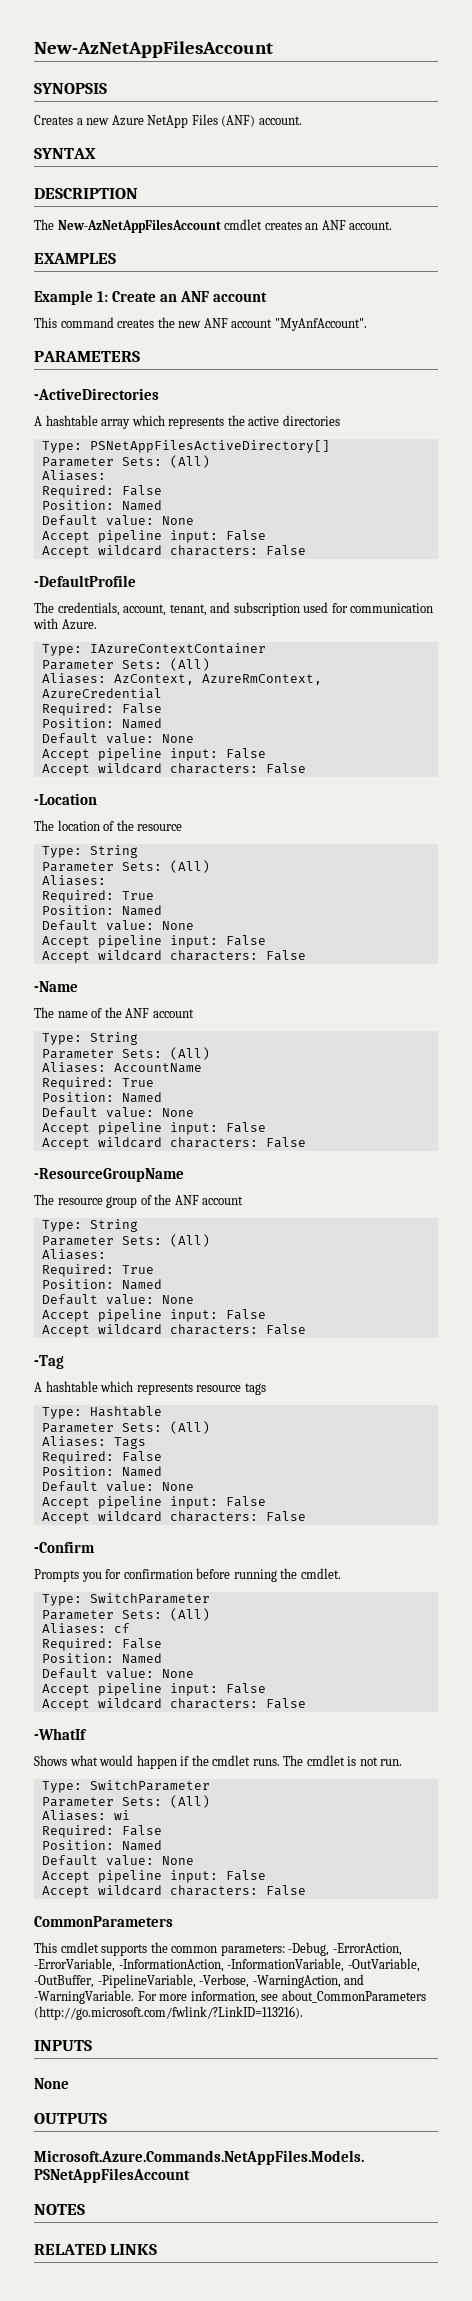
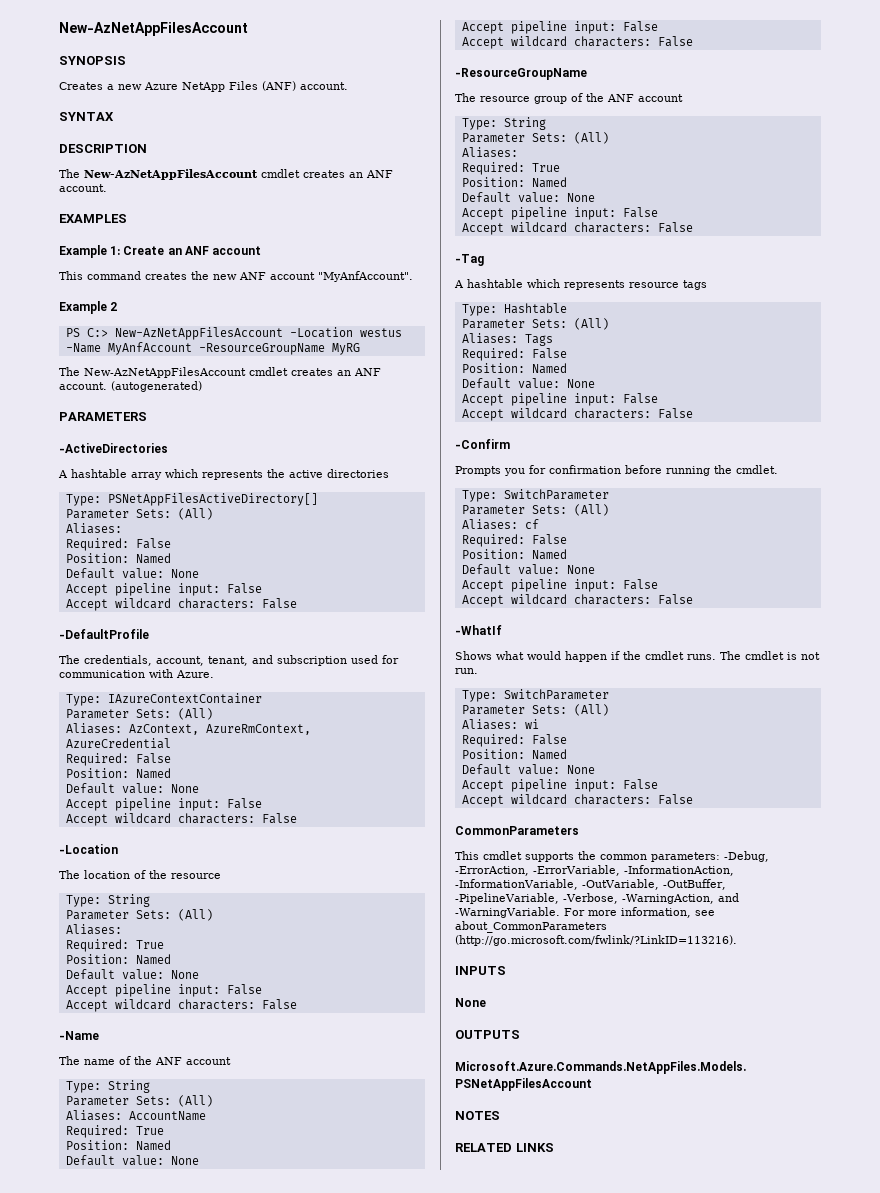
+ Example 2
+ PS C:> New-AzNetAppFilesAccount -Location westus -Name MyAnfAccount -ResourceGroupName MyRG
+ The New-AzNetAppFilesAccount cmdlet creates an ANF account. (autogenerated)

